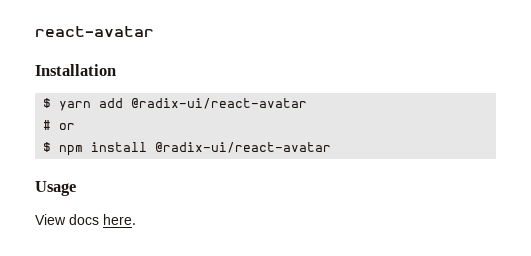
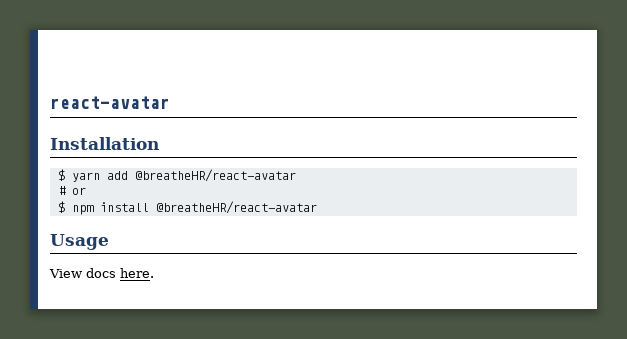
- $ yarn add @radix-ui/react-avatar
+ $ yarn add @breatheHR/react-avatar
- $ npm install @radix-ui/react-avatar
+ $ npm install @breatheHR/react-avatar

